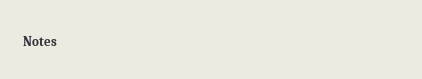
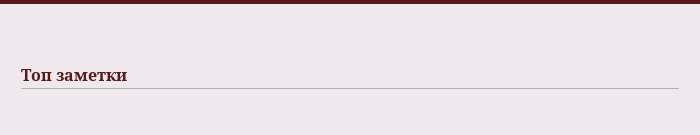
- Notes
+ Топ заметки

